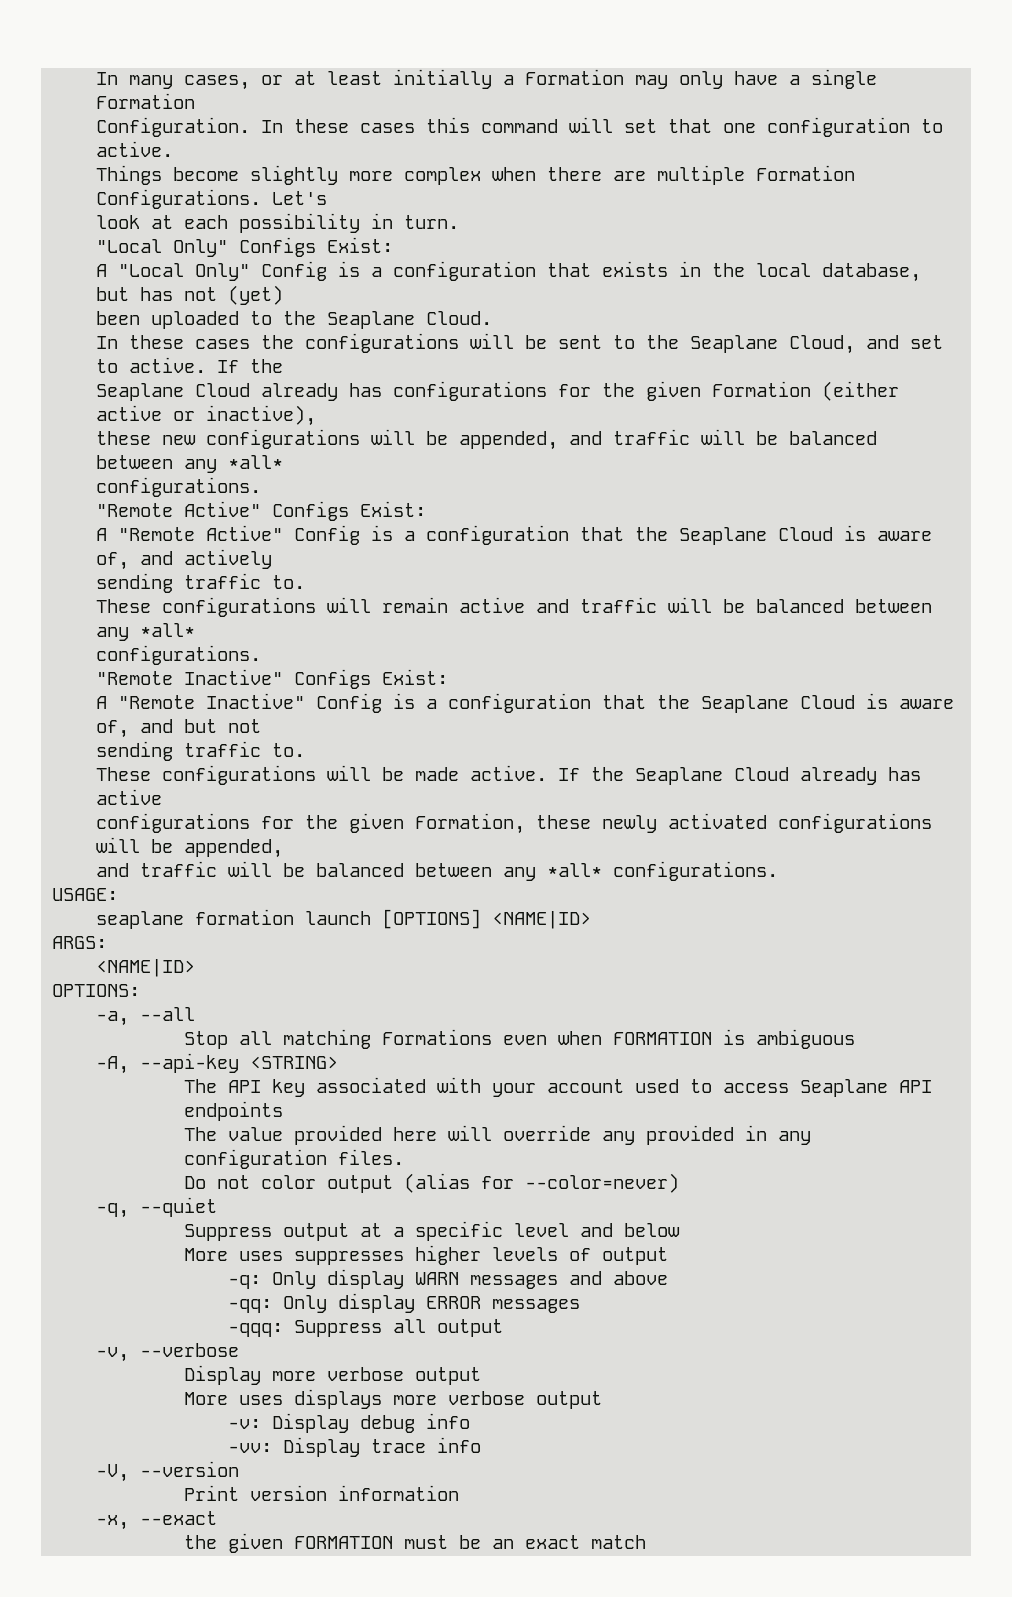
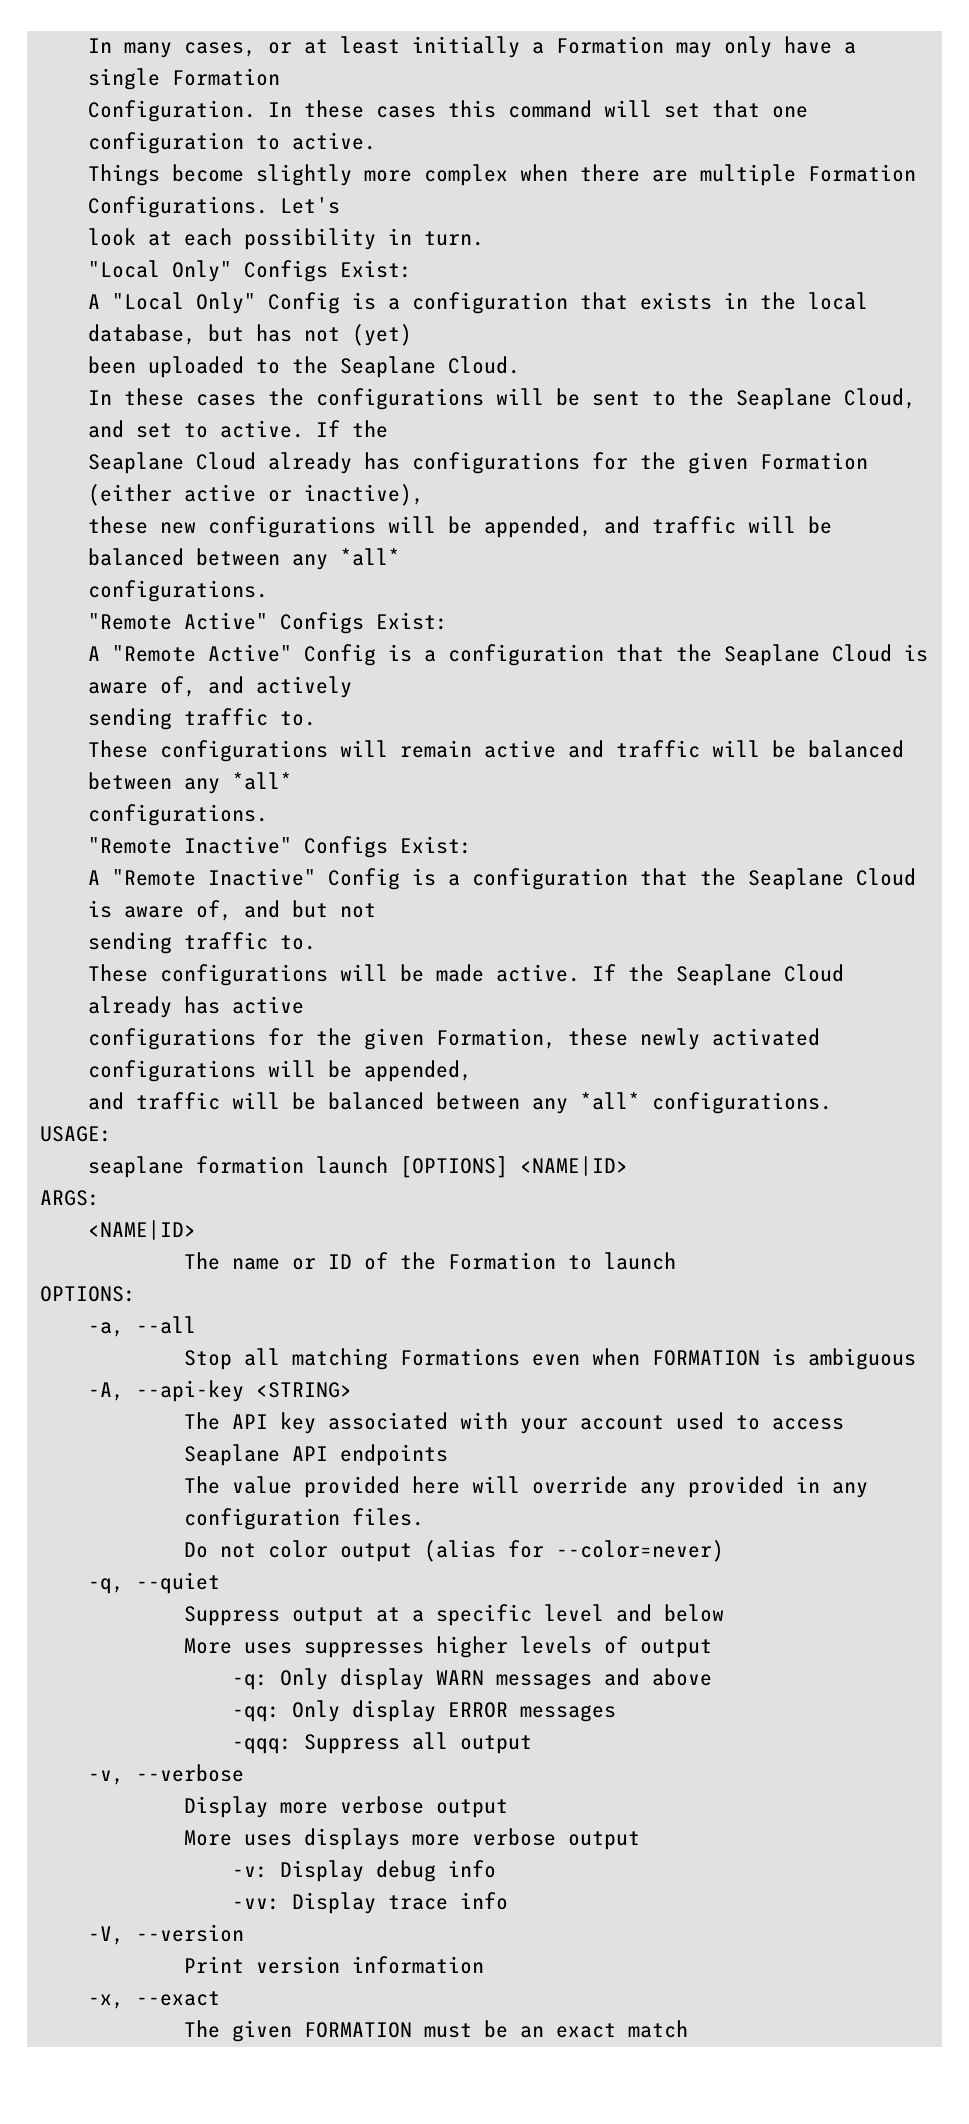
+ The name or ID of the Formation to launch
- the given FORMATION must be an exact match
+ The given FORMATION must be an exact match

